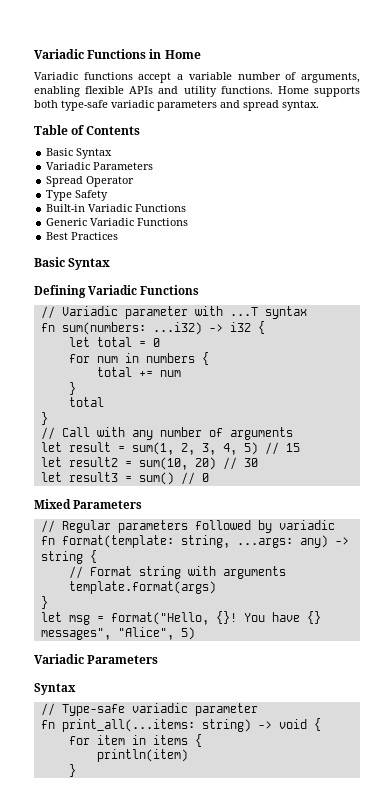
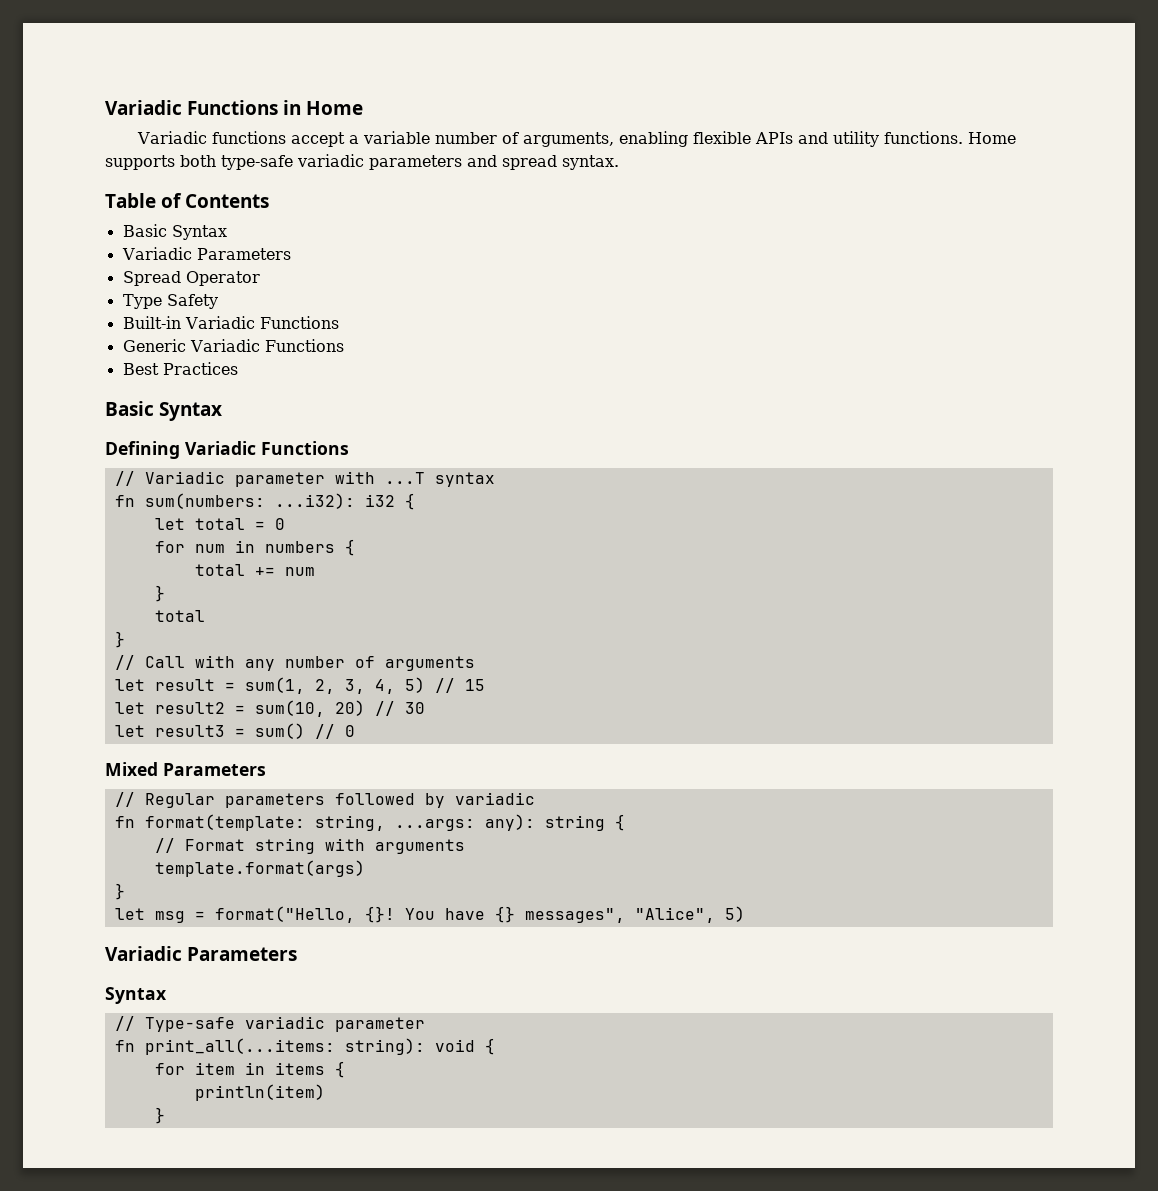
- fn sum(numbers: ...i32) -> i32 {
+ fn sum(numbers: ...i32): i32 {
- fn format(template: string, ...args: any) -> string {
+ fn format(template: string, ...args: any): string {
- fn print_all(...items: string) -> void {
+ fn print_all(...items: string): void {

